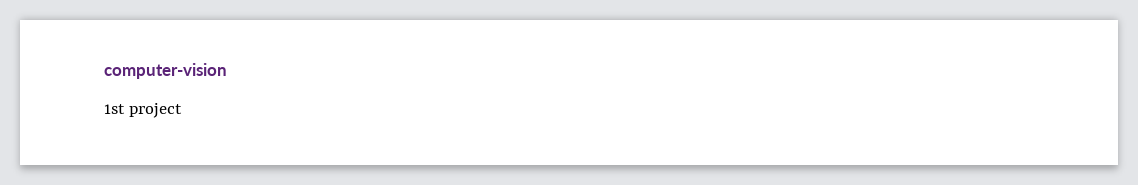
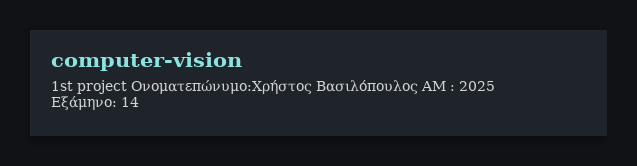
- 1st project
+ 1st project Ονοματεπώνυμο:Χρήστος Βασιλόπουλος ΑΜ : 2025 Εξάμηνο: 14

